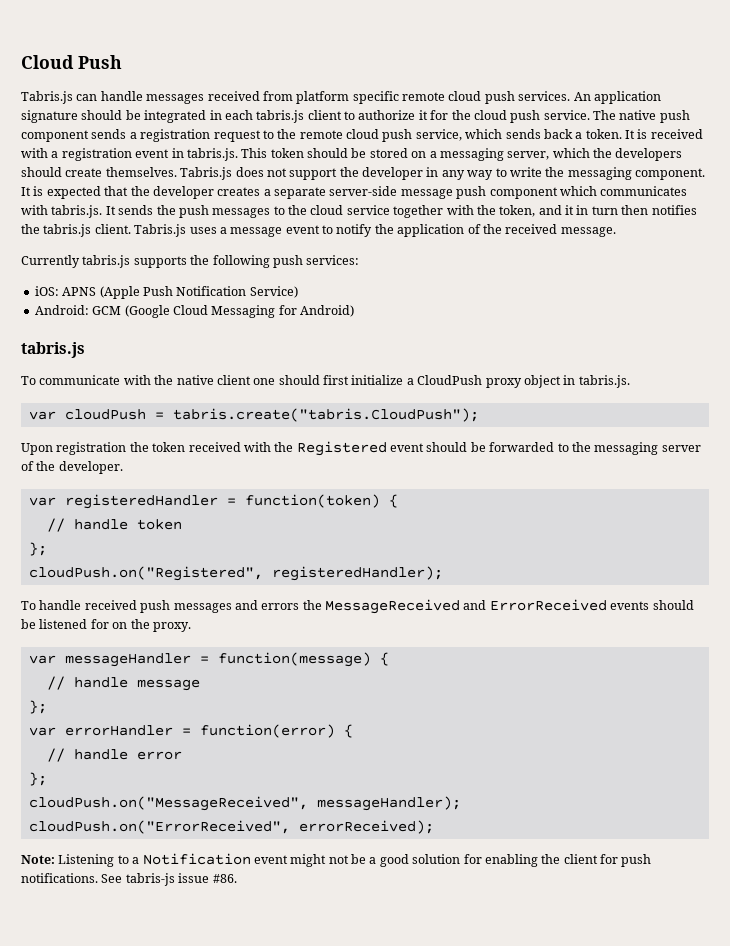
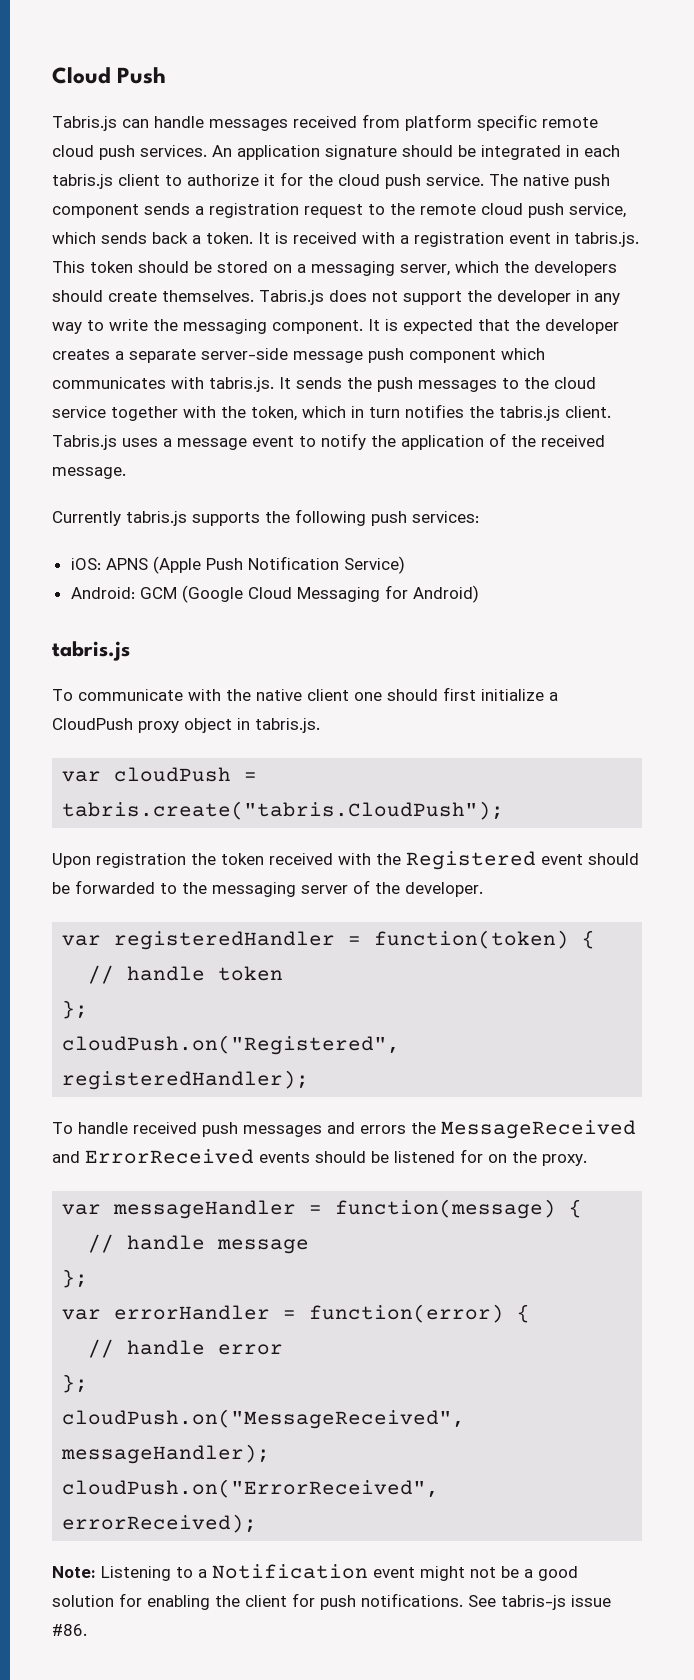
- It is expected that the developer creates a separate server-side message push component which communicates with tabris.js. It sends the push messages to the cloud service together with the token, and it in turn then notifies the tabris.js client.
+ It is expected that the developer creates a separate server-side message push component which communicates with tabris.js. It sends the push messages to the cloud service together with the token, which in turn notifies the tabris.js client.

